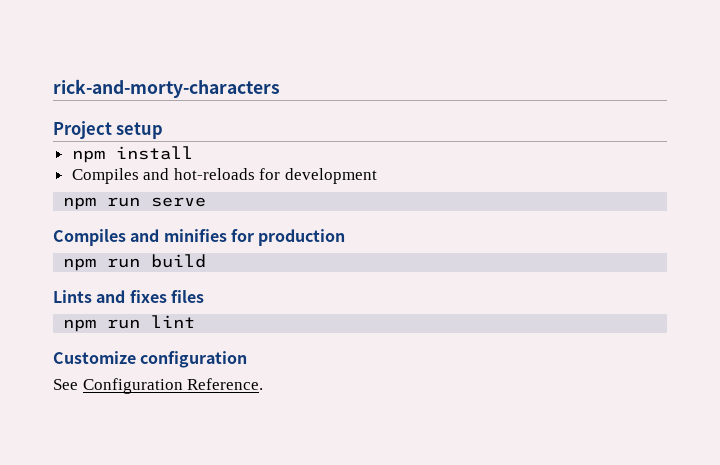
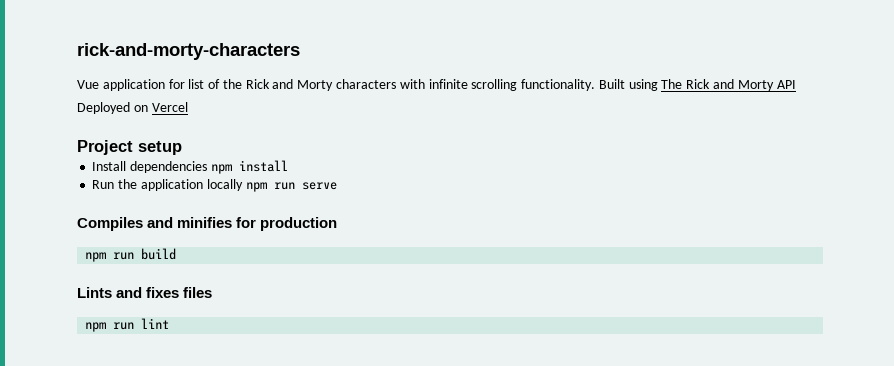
+ Vue application for list of the Rick and Morty characters with infinite scrolling functionality. Built using The Rick and Morty API
+ Deployed on Vercel
- npm install
+ Install dependencies npm install
- Compiles and hot-reloads for development
- npm run serve
+ Run the application locally npm run serve
- Customize configuration
- See Configuration Reference.

